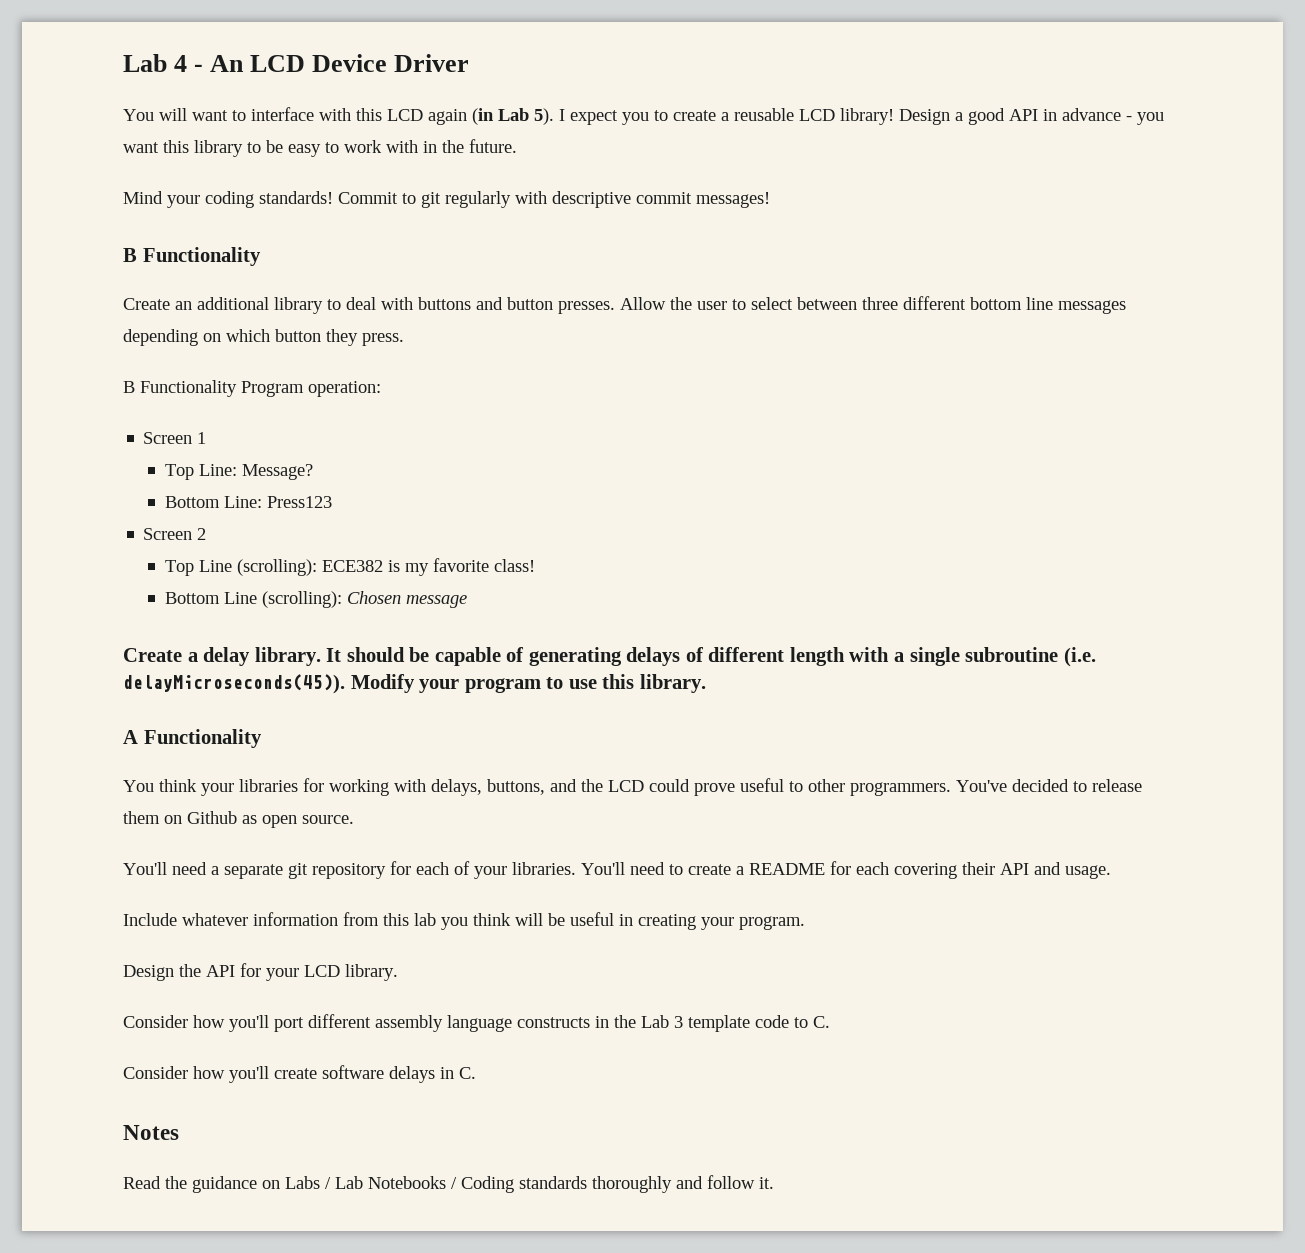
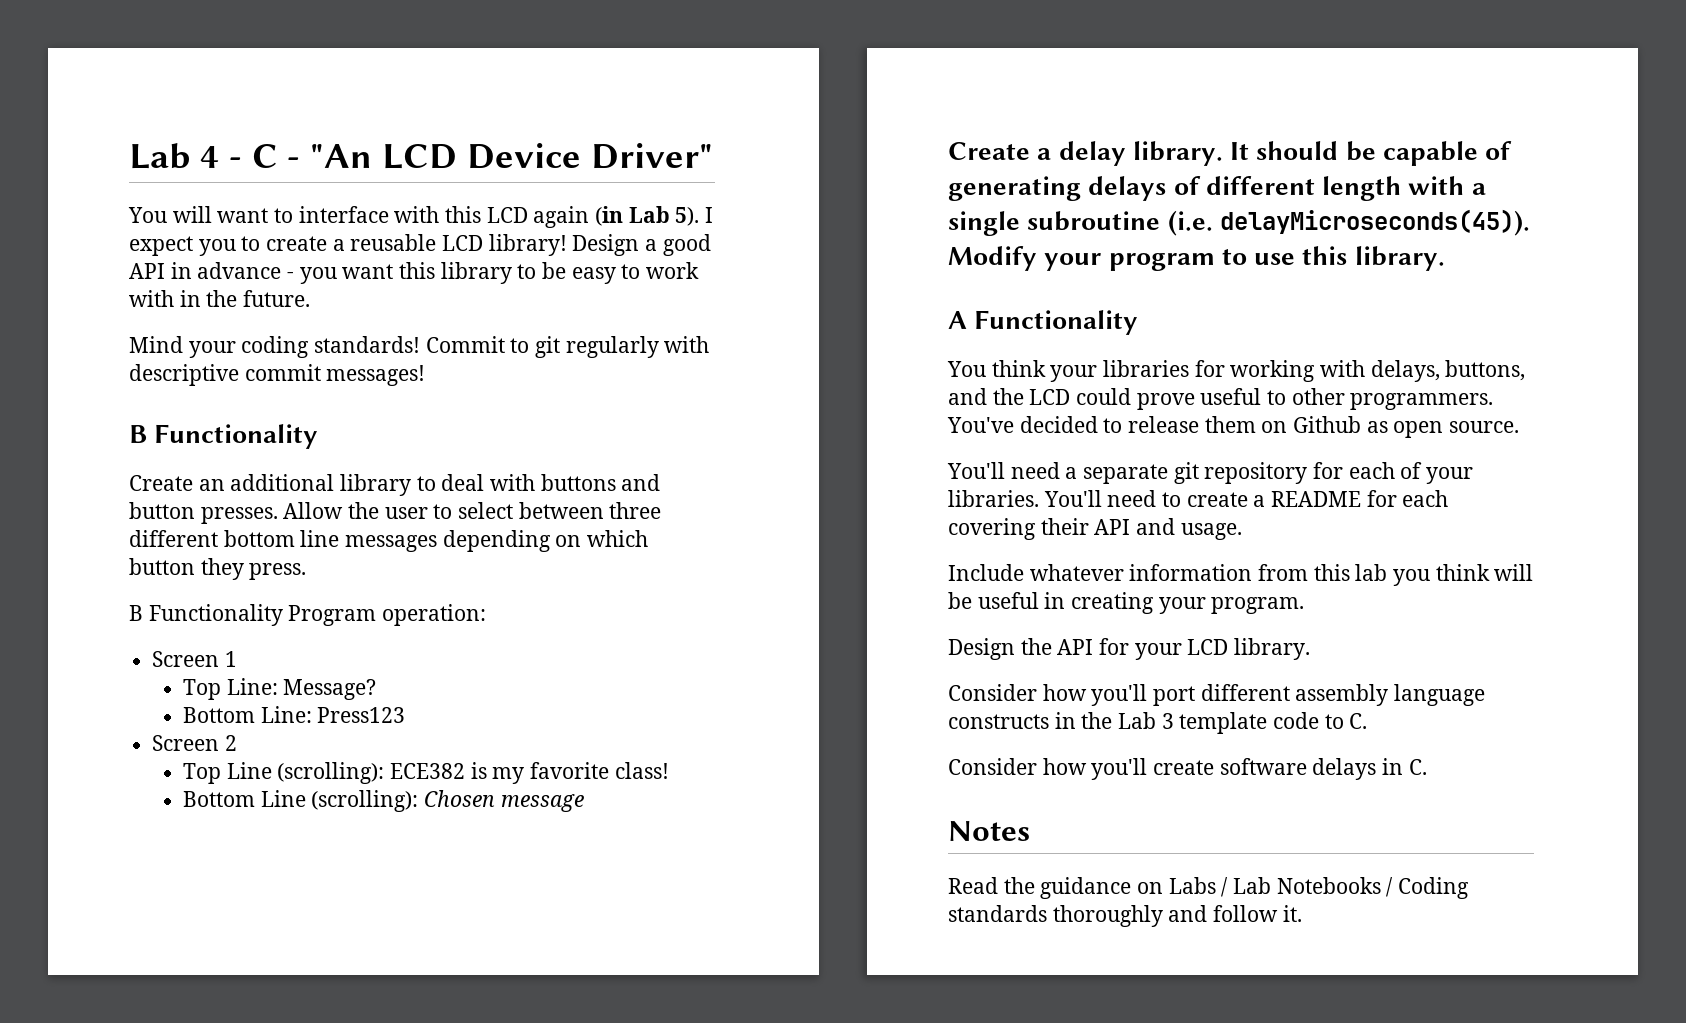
- Lab 4 - An LCD Device Driver
+ Lab 4 - C - "An LCD Device Driver"

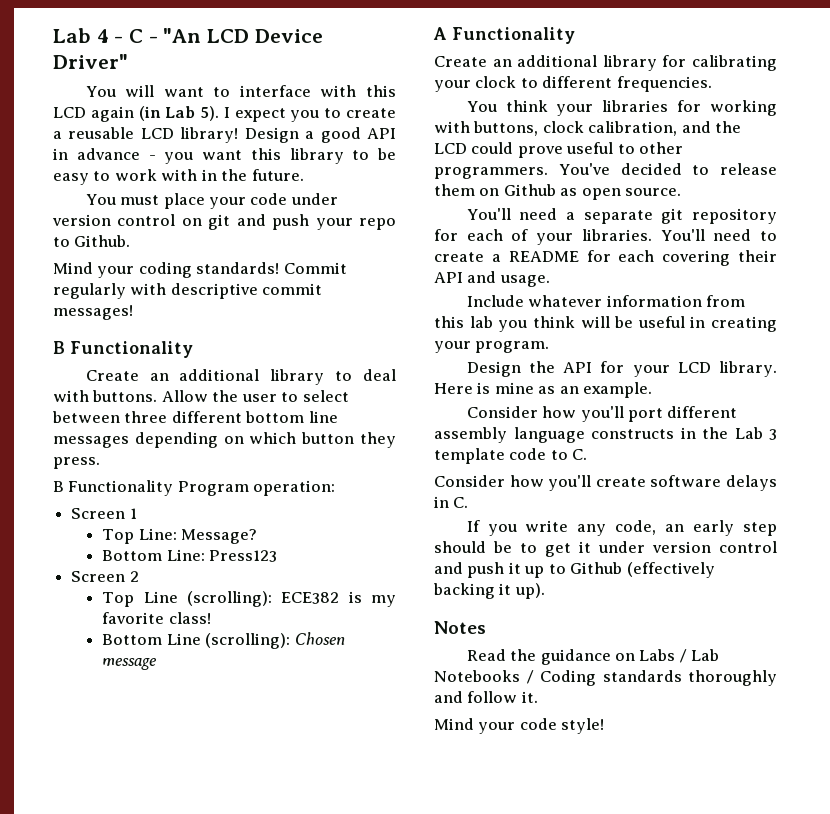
+ You must place your code under version control on git and push your repo to Github.
- Commit to git regularly with descriptive commit messages!
+ Commit regularly with descriptive commit messages!
- Create an additional library to deal with buttons and button presses.
+ Create an additional library to deal with buttons.
- Create a delay library. It should be capable of generating delays of different length with a single subroutine (i.e. delayMicroseconds(45)). Modify your program to use this library.
  A Functionality
+ Create an additional library for calibrating your clock to different frequencies.
- You think your libraries for working with delays, buttons, and the LCD could prove useful to other programmers.
+ You think your libraries for working with buttons, clock calibration, and the LCD could prove useful to other programmers.
+ Here is mine as an example.
+ If you write any code, an early step should be to get it under version control and push it up to Github (effectively backing it up).
+ Mind your code style!

